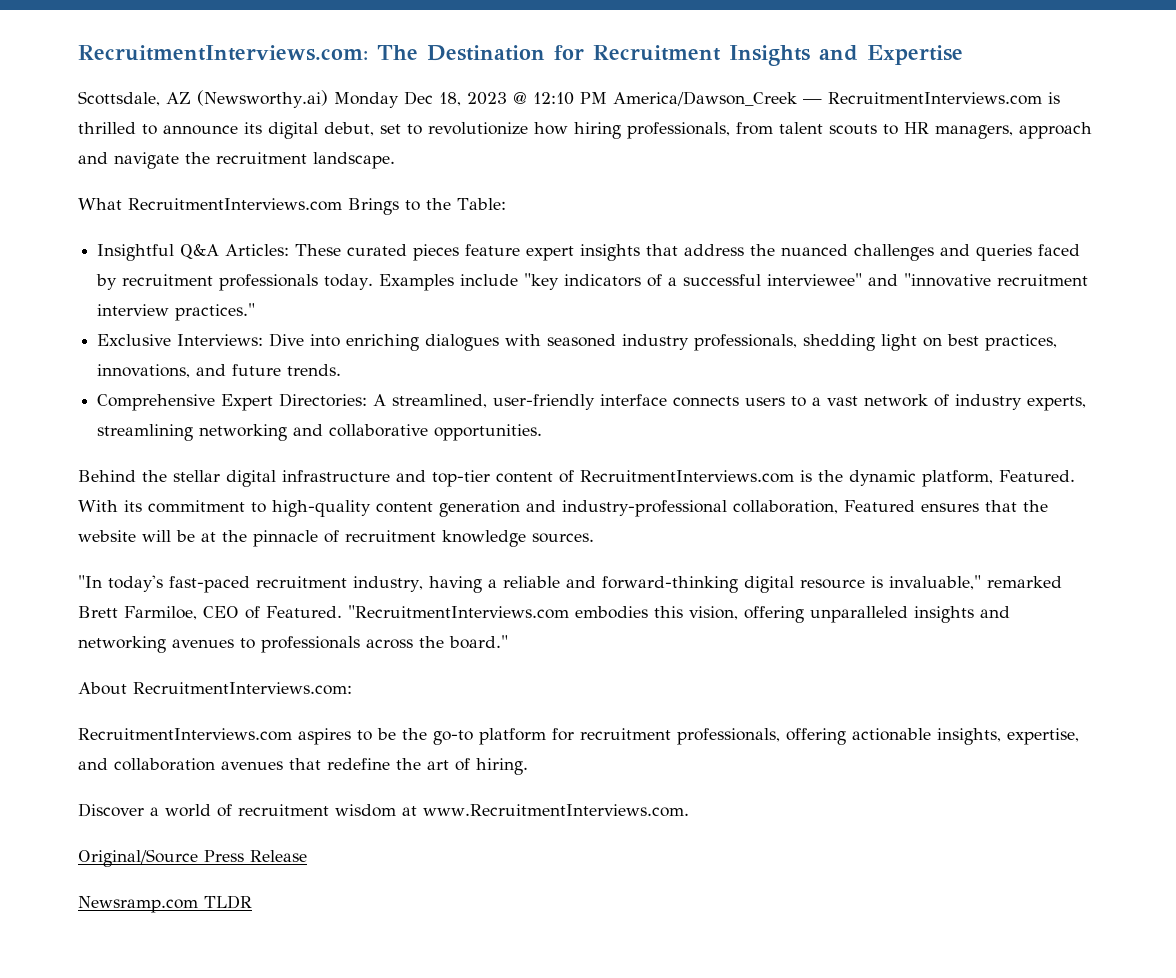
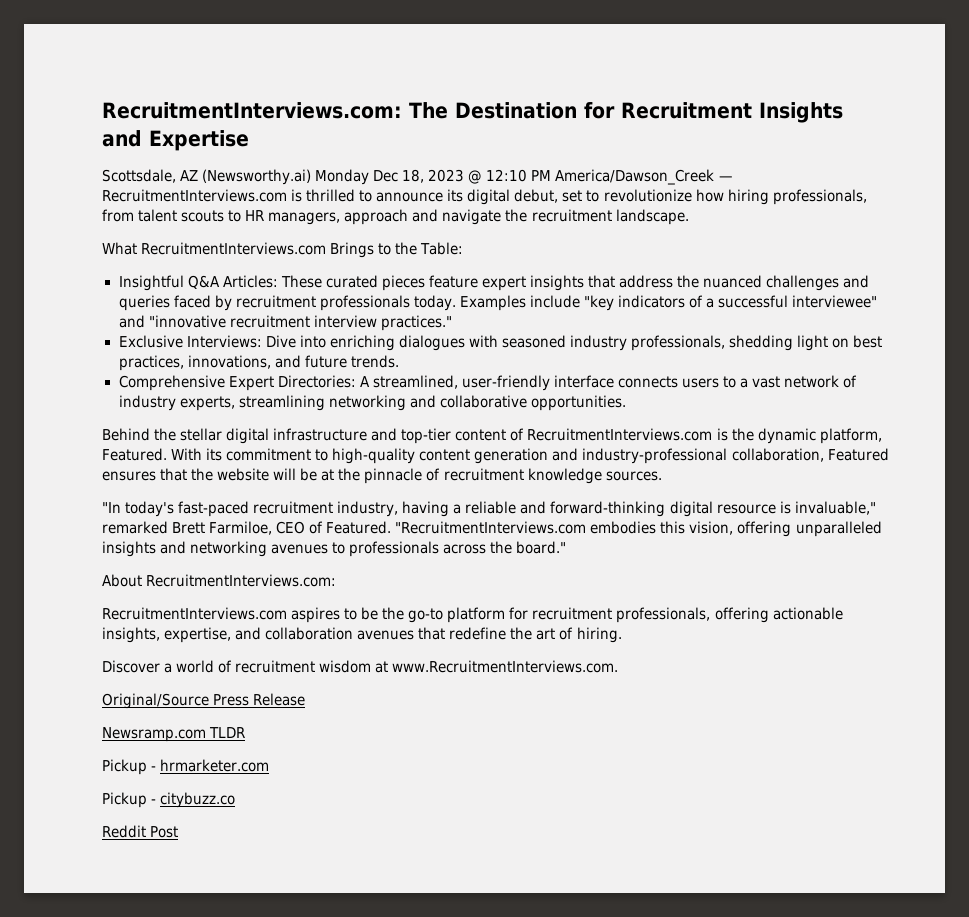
+ Pickup - hrmarketer.com
+ Pickup - citybuzz.co
+ Reddit Post

